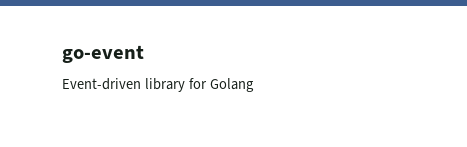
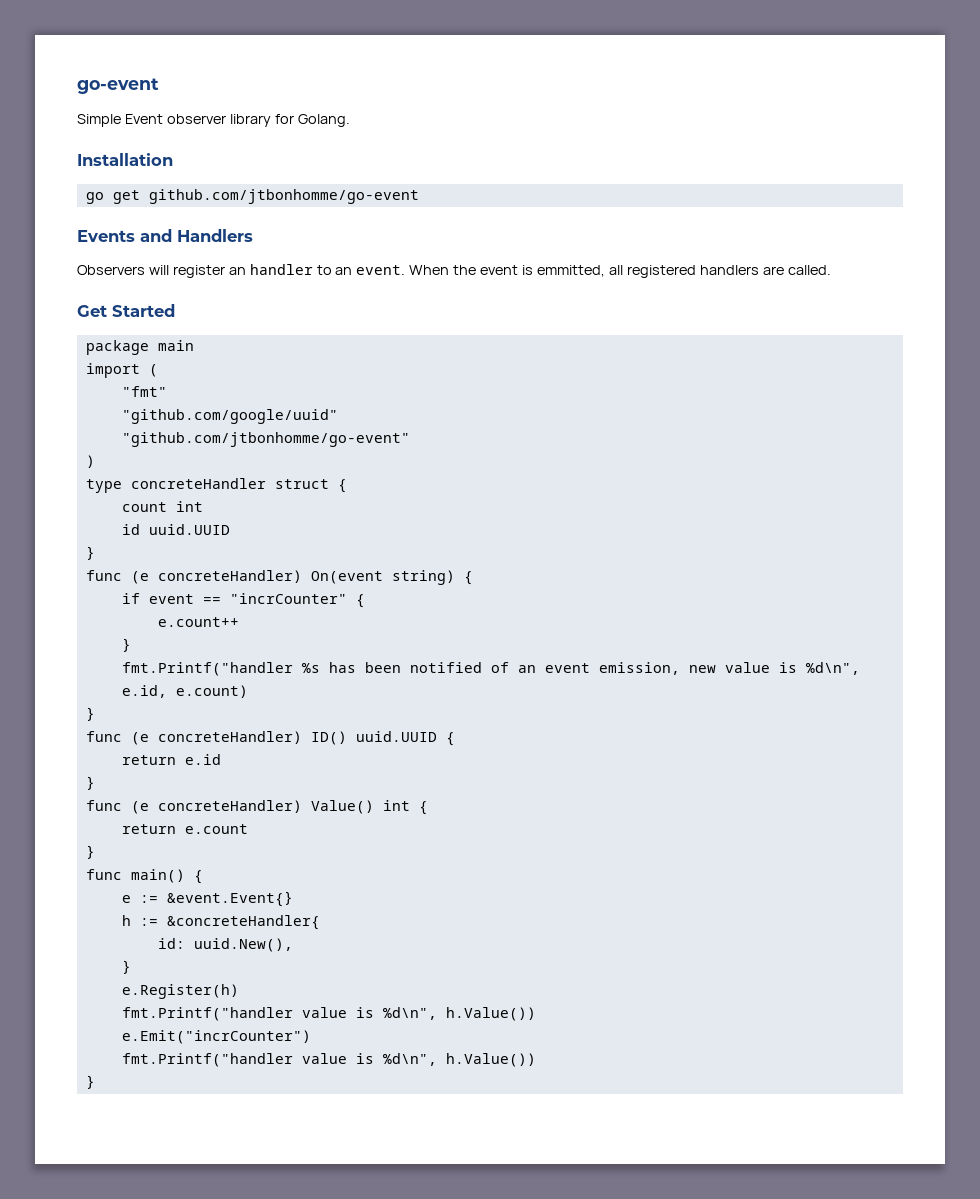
- Event-driven library for Golang
+ Simple Event observer library for Golang.
+ Installation
+ go get github.com/jtbonhomme/go-event
+ Events and Handlers
+ Observers will register an handler to an event. When the event is emmitted, all registered handlers are called.
+ Get Started
+ package main
+ import (
+ "fmt"
+ "github.com/google/uuid"
+ "github.com/jtbonhomme/go-event"
+ )
+ type concreteHandler struct {
+ count int
+ id uuid.UUID
+ }
+ func (e concreteHandler) On(event string) {
+ if event == "incrCounter" {
+ e.count++
+ }
+ fmt.Printf("handler %s has been notified of an event emission, new value is %d\n", e.id, e.count)
+ }
+ func (e concreteHandler) ID() uuid.UUID {
+ return e.id
+ }
+ func (e concreteHandler) Value() int {
+ return e.count
+ }
+ func main() {
+ e := &event.Event{}
+ h := &concreteHandler{
+ id: uuid.New(),
+ }
+ e.Register(h)
+ fmt.Printf("handler value is %d\n", h.Value())
+ e.Emit("incrCounter")
+ fmt.Printf("handler value is %d\n", h.Value())
+ }

